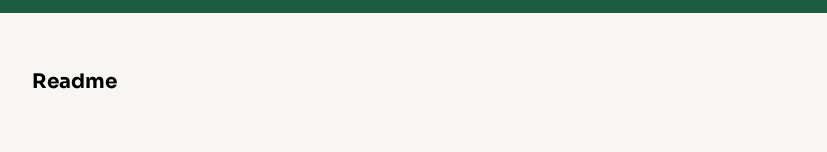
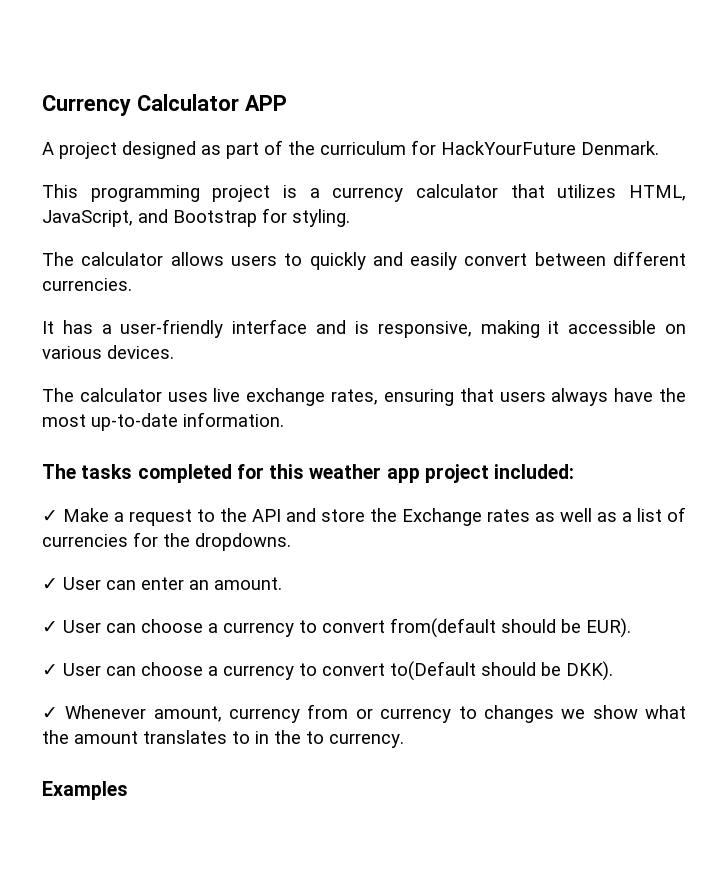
- Readme
+ Currency Calculator APP
+ A project designed as part of the curriculum for HackYourFuture Denmark.
+ This programming project is a currency calculator that utilizes HTML, JavaScript, and Bootstrap for styling.
+ The calculator allows users to quickly and easily convert between different currencies.
+ It has a user-friendly interface and is responsive, making it accessible on various devices.
+ The calculator uses live exchange rates, ensuring that users always have the most up-to-date information.
+ The tasks completed for this weather app project included:
+ ✓ Make a request to the API and store the Exchange rates as well as a list of currencies for the dropdowns.
+ ✓ User can enter an amount.
+ ✓ User can choose a currency to convert from(default should be EUR).
+ ✓ User can choose a currency to convert to(Default should be DKK).
+ ✓ Whenever amount, currency from or currency to changes we show what the amount translates to in the to currency.
+ Examples

